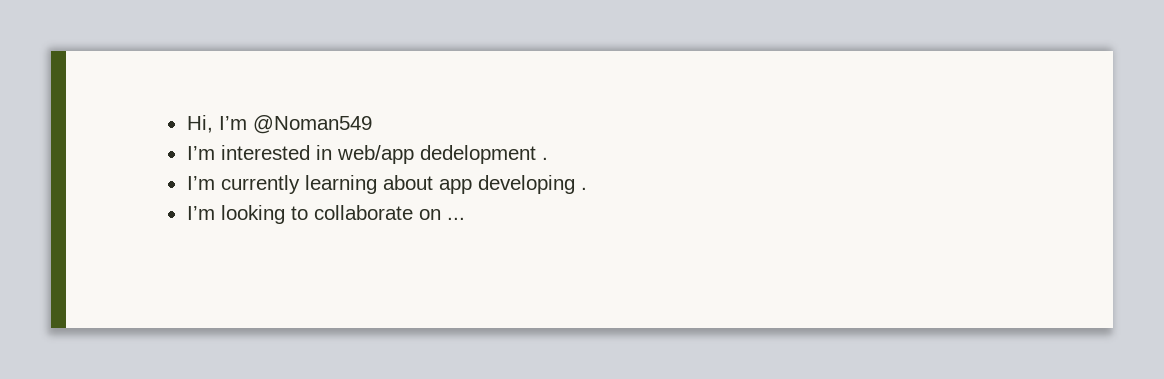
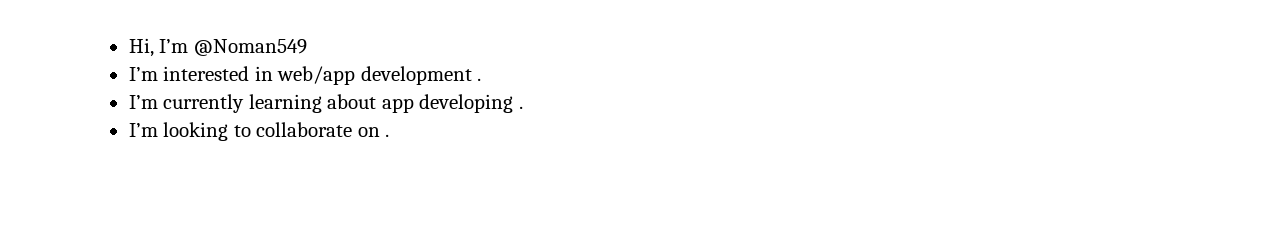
- I’m interested in web/app dedelopment .
+ I’m interested in web/app development .
- I’m looking to collaborate on ...
+ I’m looking to collaborate on .

